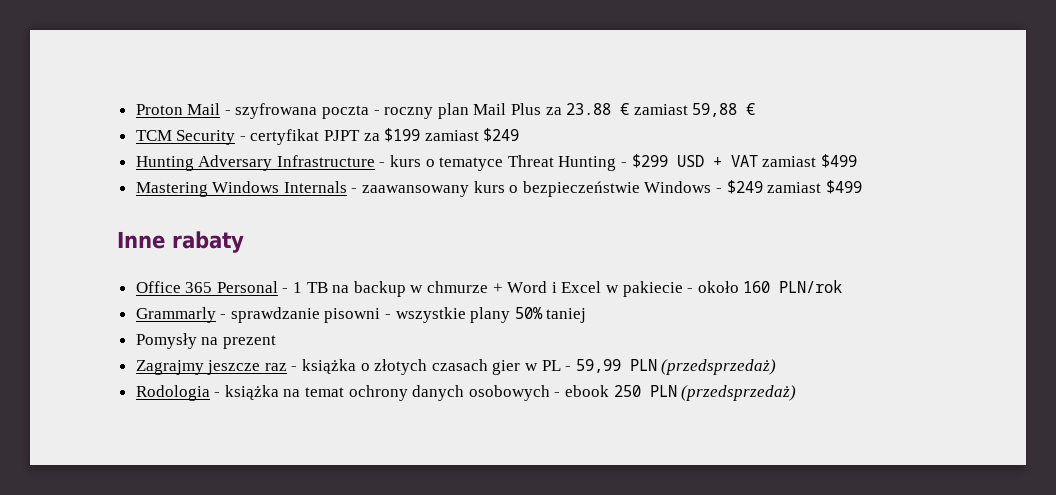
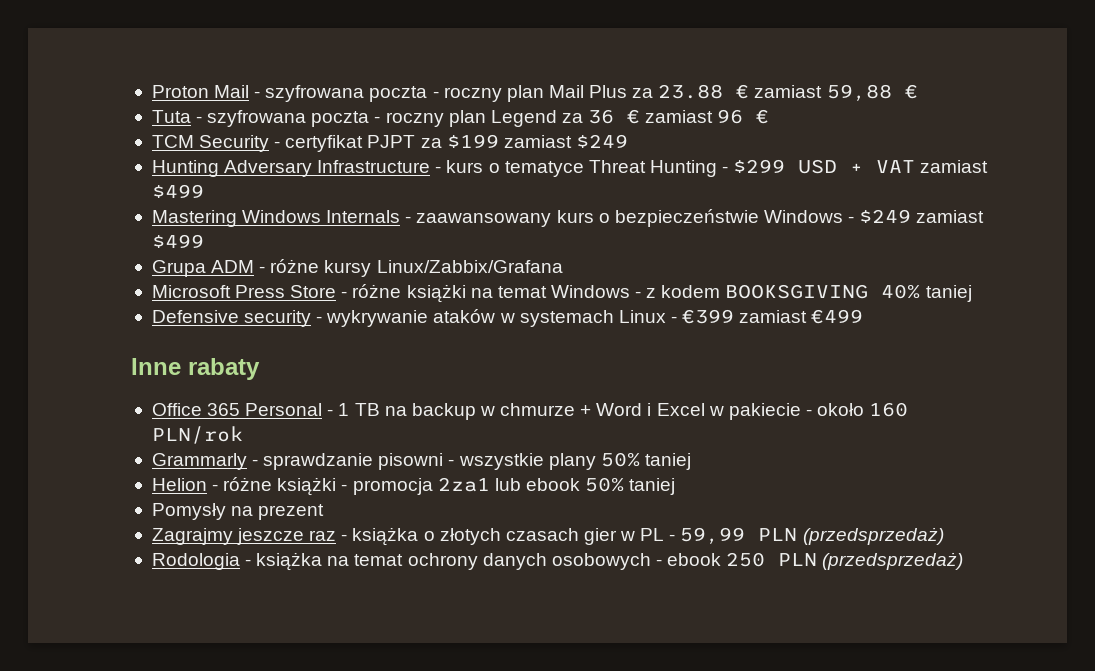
+ Tuta - szyfrowana poczta - roczny plan Legend za 36 € zamiast 96 €
+ Grupa ADM - różne kursy Linux/Zabbix/Grafana
+ Microsoft Press Store - różne książki na temat Windows - z kodem BOOKSGIVING 40% taniej
+ Defensive security - wykrywanie ataków w systemach Linux - €399 zamiast €499
+ Helion - różne książki - promocja 2za1 lub ebook 50% taniej

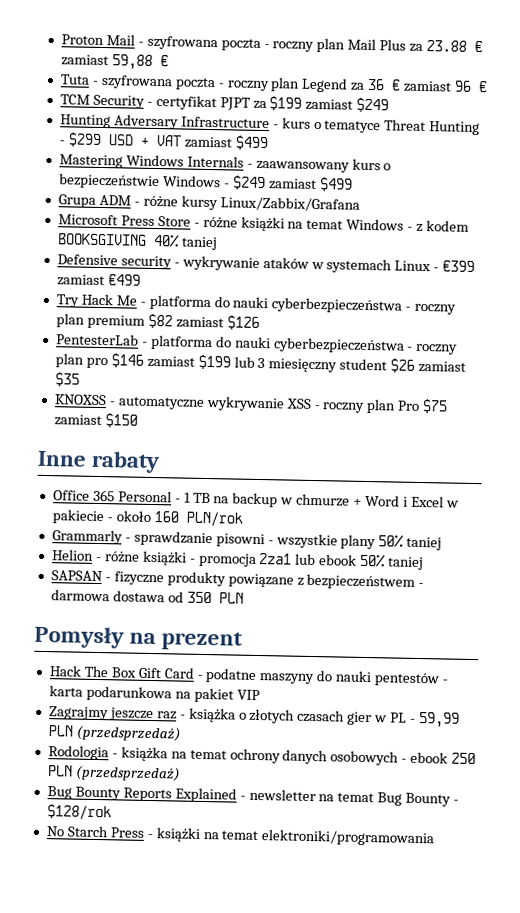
+ Try Hack Me - platforma do nauki cyberbezpieczeństwa - roczny plan premium $82 zamiast $126
+ PentesterLab - platforma do nauki cyberbezpieczeństwa - roczny plan pro $146 zamiast $199 lub 3 miesięczny student $26 zamiast $35
+ KNOXSS - automatyczne wykrywanie XSS - roczny plan Pro $75 zamiast $150
+ SAPSAN - fizyczne produkty powiązane z bezpieczeństwem - darmowa dostawa od 350 PLN
  Pomysły na prezent
+ Hack The Box Gift Card - podatne maszyny do nauki pentestów - karta podarunkowa na pakiet VIP
+ Bug Bounty Reports Explained - newsletter na temat Bug Bounty - $128/rok
+ No Starch Press - książki na temat elektroniki/programowania

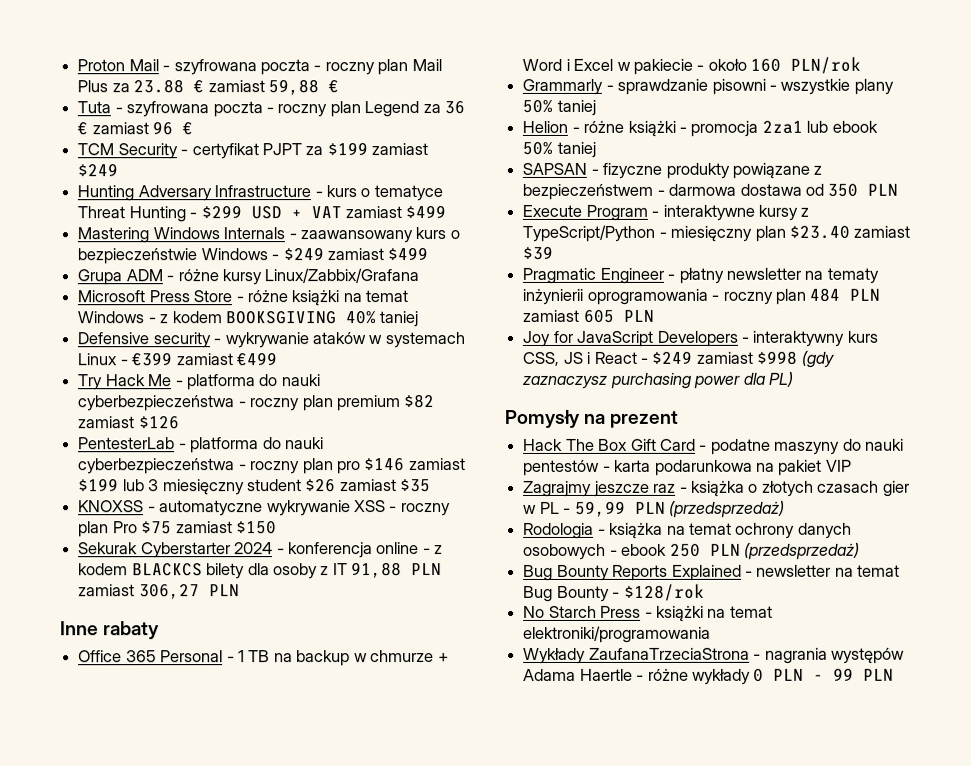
+ Sekurak Cyberstarter 2024 - konferencja online - z kodem BLACKCS bilety dla osoby z IT 91,88 PLN zamiast 306,27 PLN
+ Execute Program - interaktywne kursy z TypeScript/Python - miesięczny plan $23.40 zamiast $39
+ Pragmatic Engineer - płatny newsletter na tematy inżynierii oprogramowania - roczny plan 484 PLN zamiast 605 PLN
+ Joy for JavaScript Developers - interaktywny kurs CSS, JS i React - $249 zamiast $998 (gdy zaznaczysz purchasing power dla PL)
+ Wykłady ZaufanaTrzeciaStrona - nagrania występów Adama Haertle - różne wykłady 0 PLN - 99 PLN

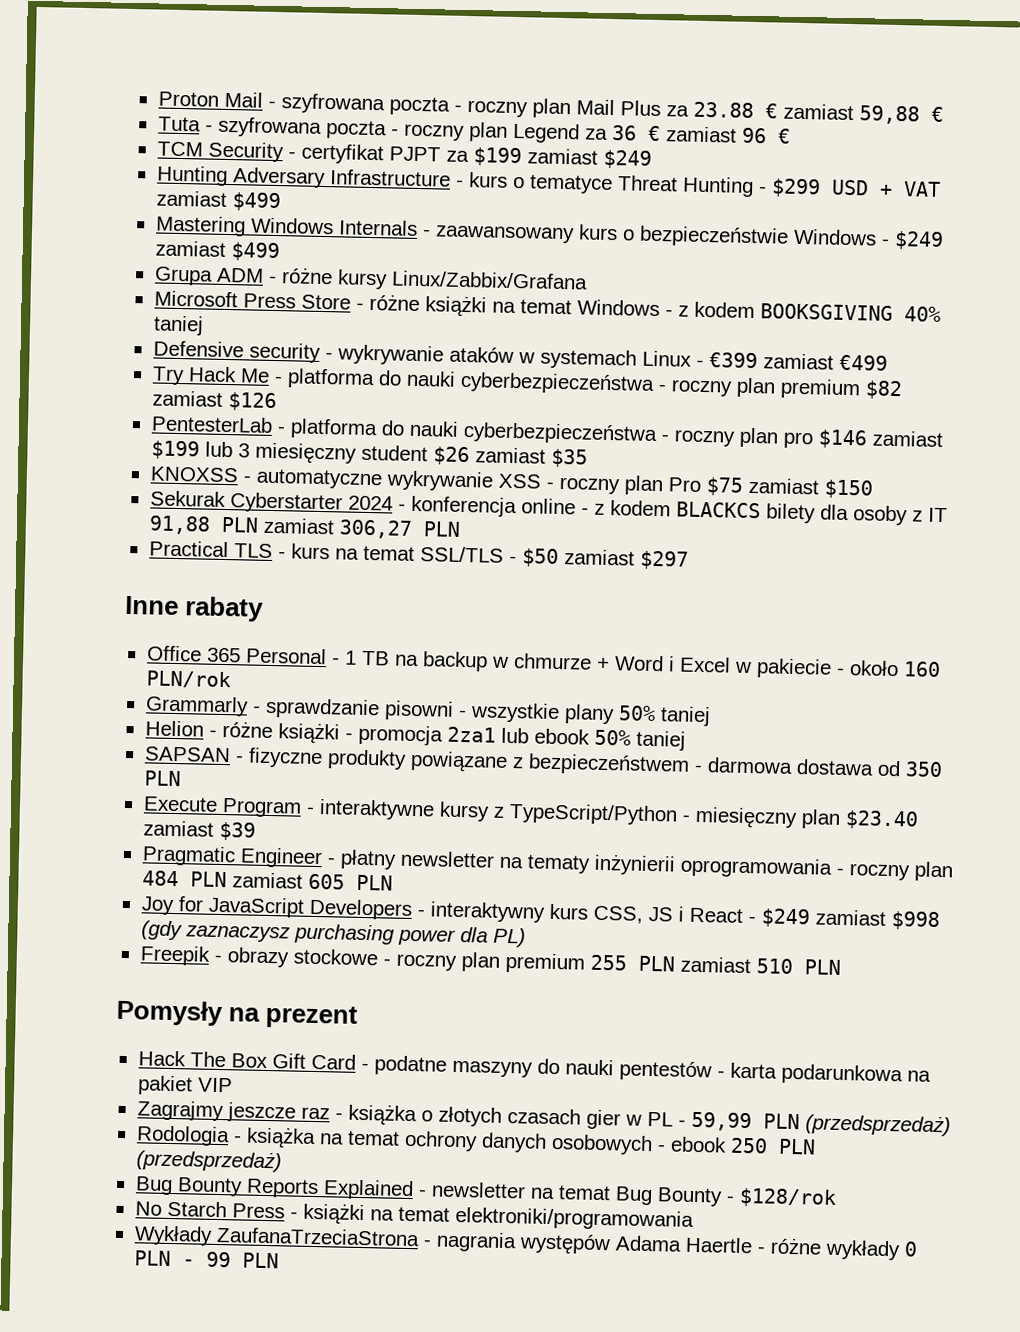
+ Practical TLS - kurs na temat SSL/TLS - $50 zamiast $297
+ Freepik - obrazy stockowe - roczny plan premium 255 PLN zamiast 510 PLN

